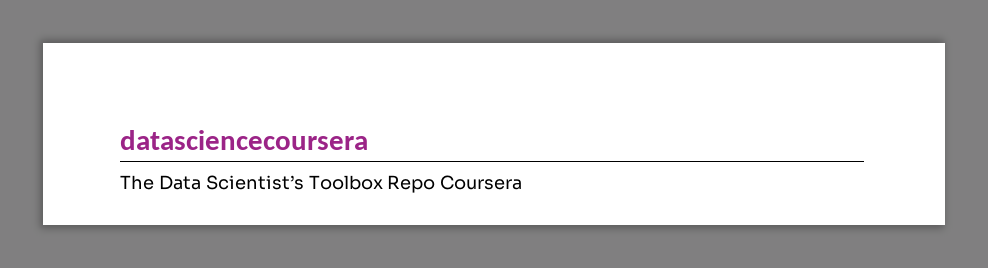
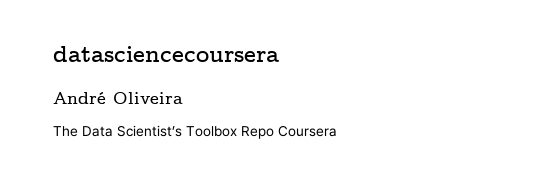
+ André Oliveira

